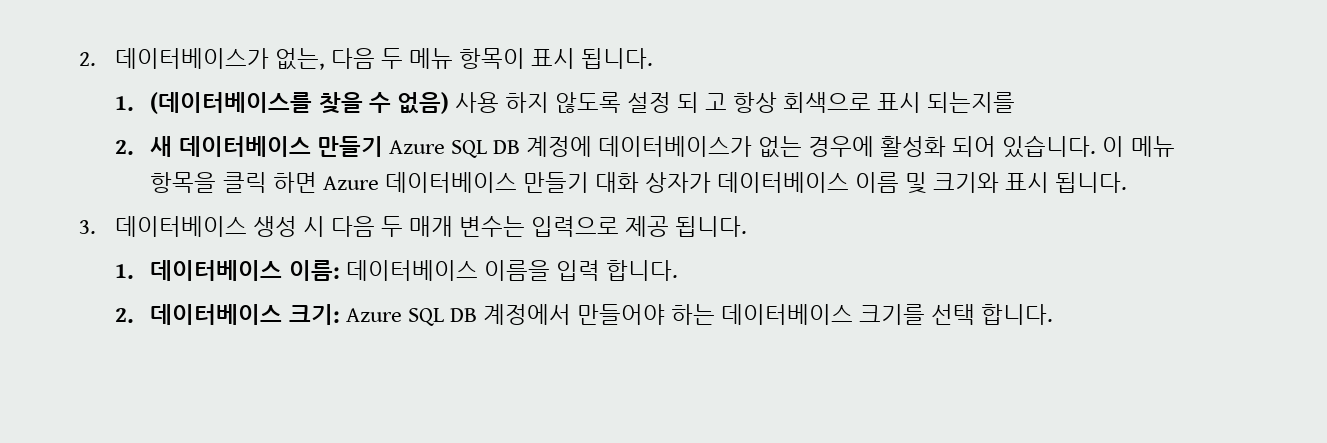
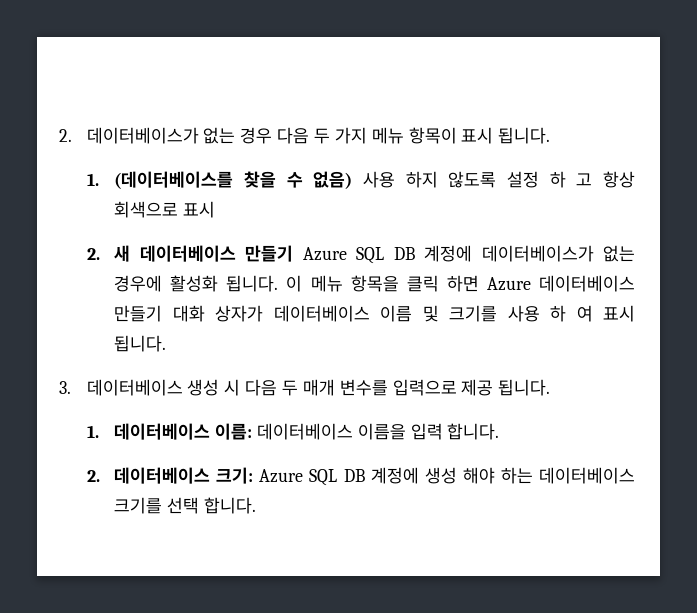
- 2. 데이터베이스가 없는, 다음 두 메뉴 항목이 표시 됩니다.
+ 2. 데이터베이스가 없는 경우 다음 두 가지 메뉴 항목이 표시 됩니다.
- 1. (데이터베이스를 찾을 수 없음) 사용 하지 않도록 설정 되 고 항상 회색으로 표시 되는지를
+ 1. (데이터베이스를 찾을 수 없음) 사용 하지 않도록 설정 하 고 항상 회색으로 표시
- 2. 새 데이터베이스 만들기 Azure SQL DB 계정에 데이터베이스가 없는 경우에 활성화 되어 있습니다.
+ 2. 새 데이터베이스 만들기 Azure SQL DB 계정에 데이터베이스가 없는 경우에 활성화 됩니다.
- 이 메뉴 항목을 클릭 하면 Azure 데이터베이스 만들기 대화 상자가 데이터베이스 이름 및 크기와 표시 됩니다.
+ 이 메뉴 항목을 클릭 하면 Azure 데이터베이스 만들기 대화 상자가 데이터베이스 이름 및 크기를 사용 하 여 표시 됩니다.
- 3. 데이터베이스 생성 시 다음 두 매개 변수는 입력으로 제공 됩니다.
+ 3. 데이터베이스 생성 시 다음 두 매개 변수를 입력으로 제공 됩니다.
- 2. 데이터베이스 크기: Azure SQL DB 계정에서 만들어야 하는 데이터베이스 크기를 선택 합니다.
+ 2. 데이터베이스 크기: Azure SQL DB 계정에 생성 해야 하는 데이터베이스 크기를 선택 합니다.

